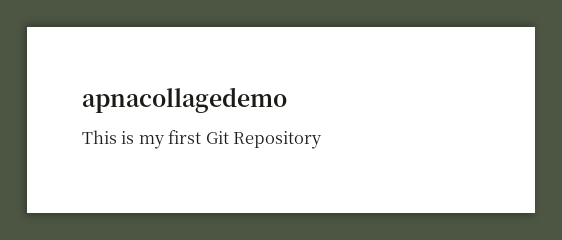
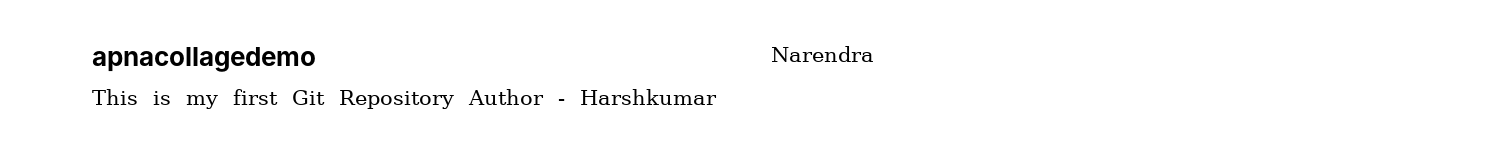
- This is my first Git Repository
+ This is my first Git Repository Author - Harshkumar Narendra

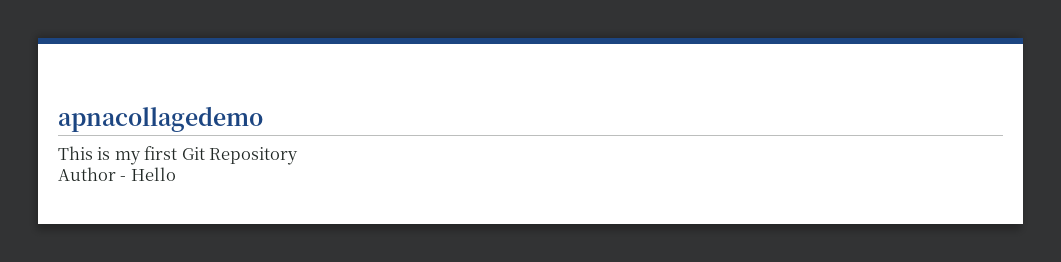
- This is my first Git Repository Author - Harshkumar Narendra
+ This is my first Git Repository
+ Author - Hello

